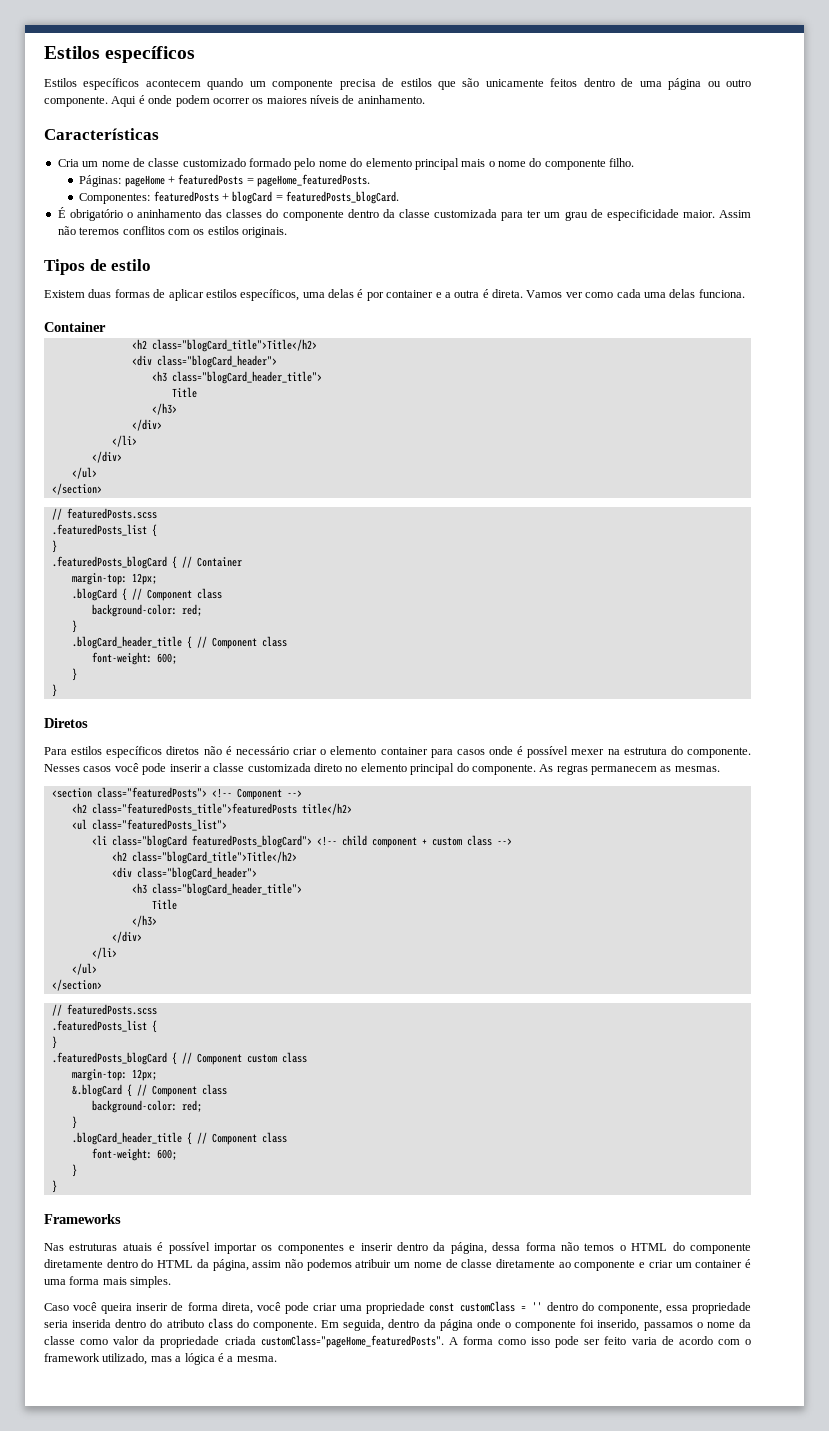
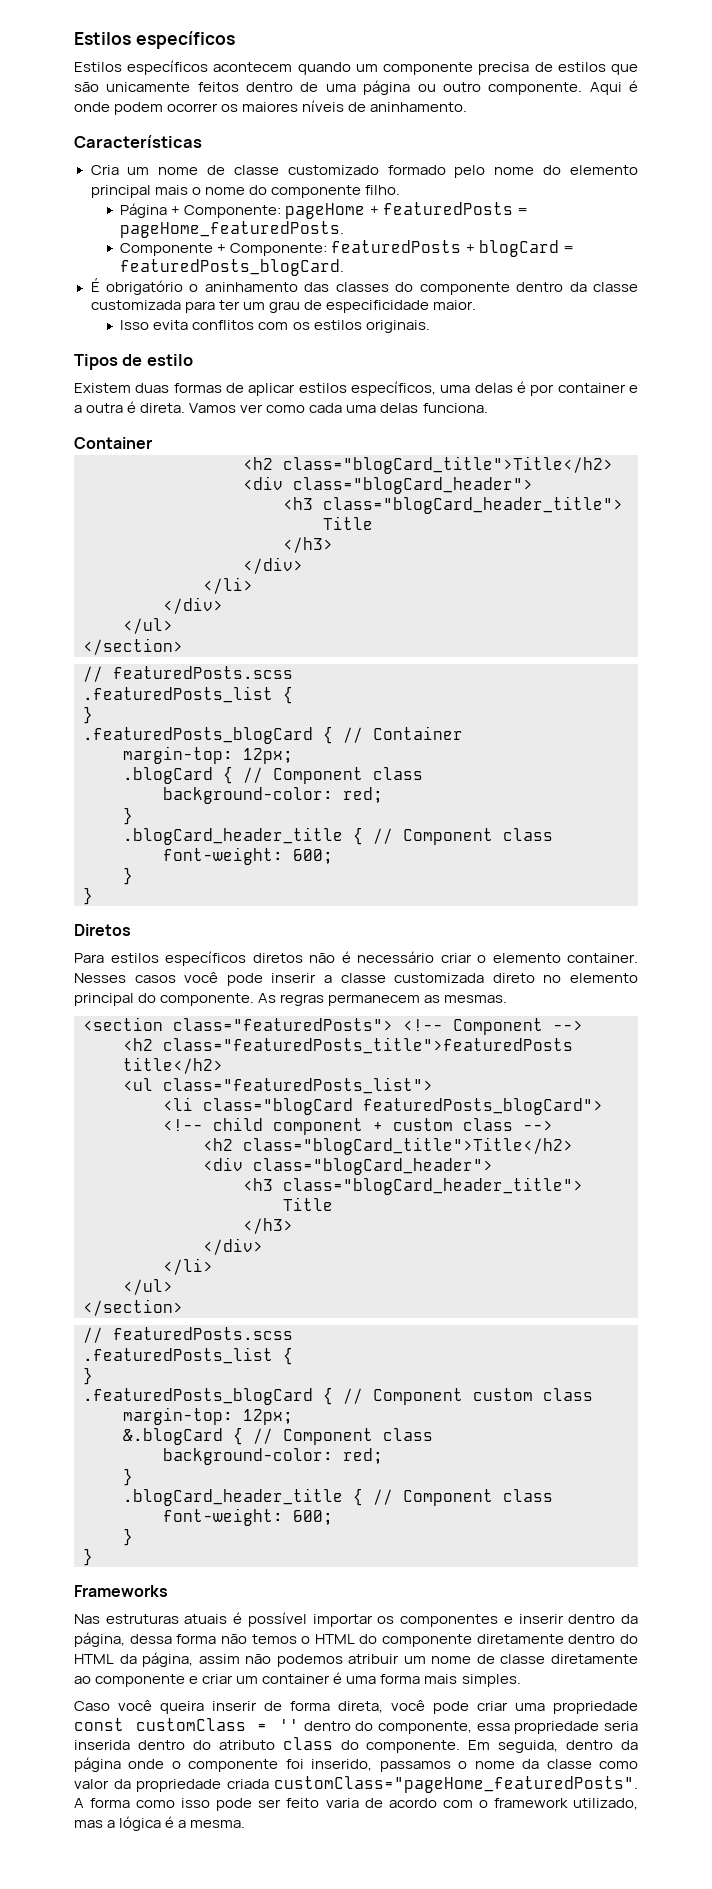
- Páginas: pageHome + featuredPosts = pageHome_featuredPosts.
+ Página + Componente: pageHome + featuredPosts = pageHome_featuredPosts.
- Componentes: featuredPosts + blogCard = featuredPosts_blogCard.
+ Componente + Componente: featuredPosts + blogCard = featuredPosts_blogCard.
- É obrigatório o aninhamento das classes do componente dentro da classe customizada para ter um grau de especificidade maior. Assim não teremos conflitos com os estilos originais.
+ É obrigatório o aninhamento das classes do componente dentro da classe customizada para ter um grau de especificidade maior.
+ Isso evita conflitos com os estilos originais.
- Para estilos específicos diretos não é necessário criar o elemento container para casos onde é possível mexer na estrutura do componente.
+ Para estilos específicos diretos não é necessário criar o elemento container.

